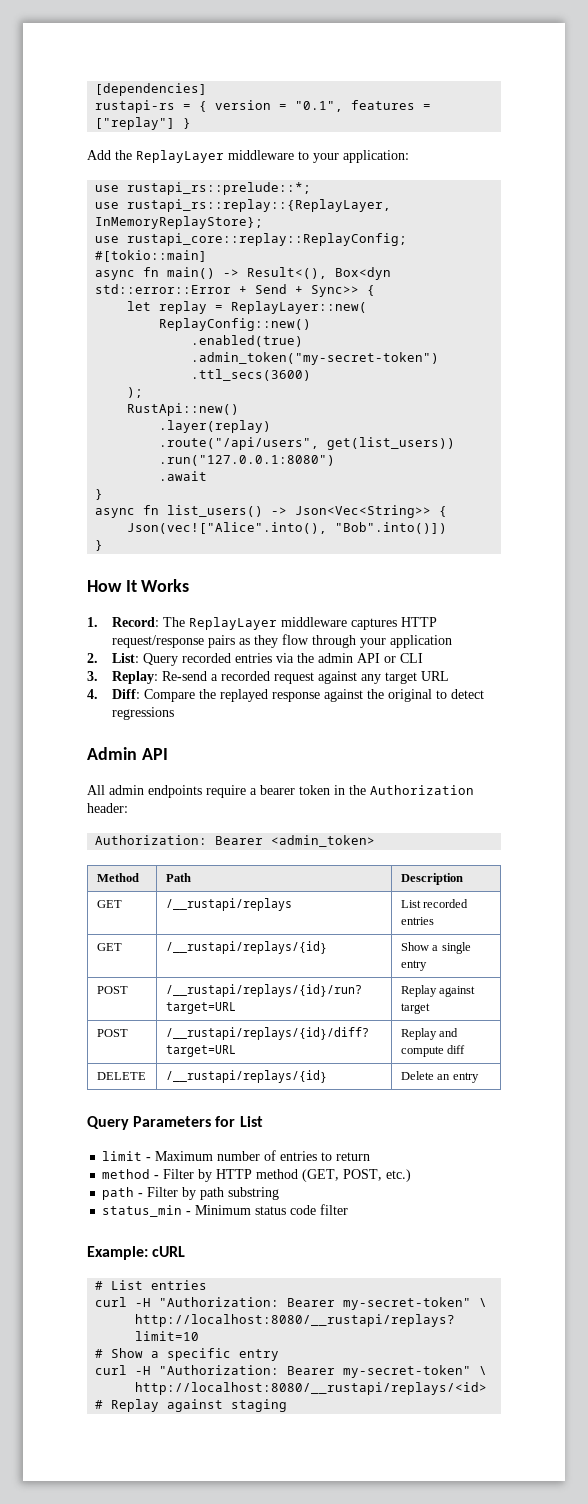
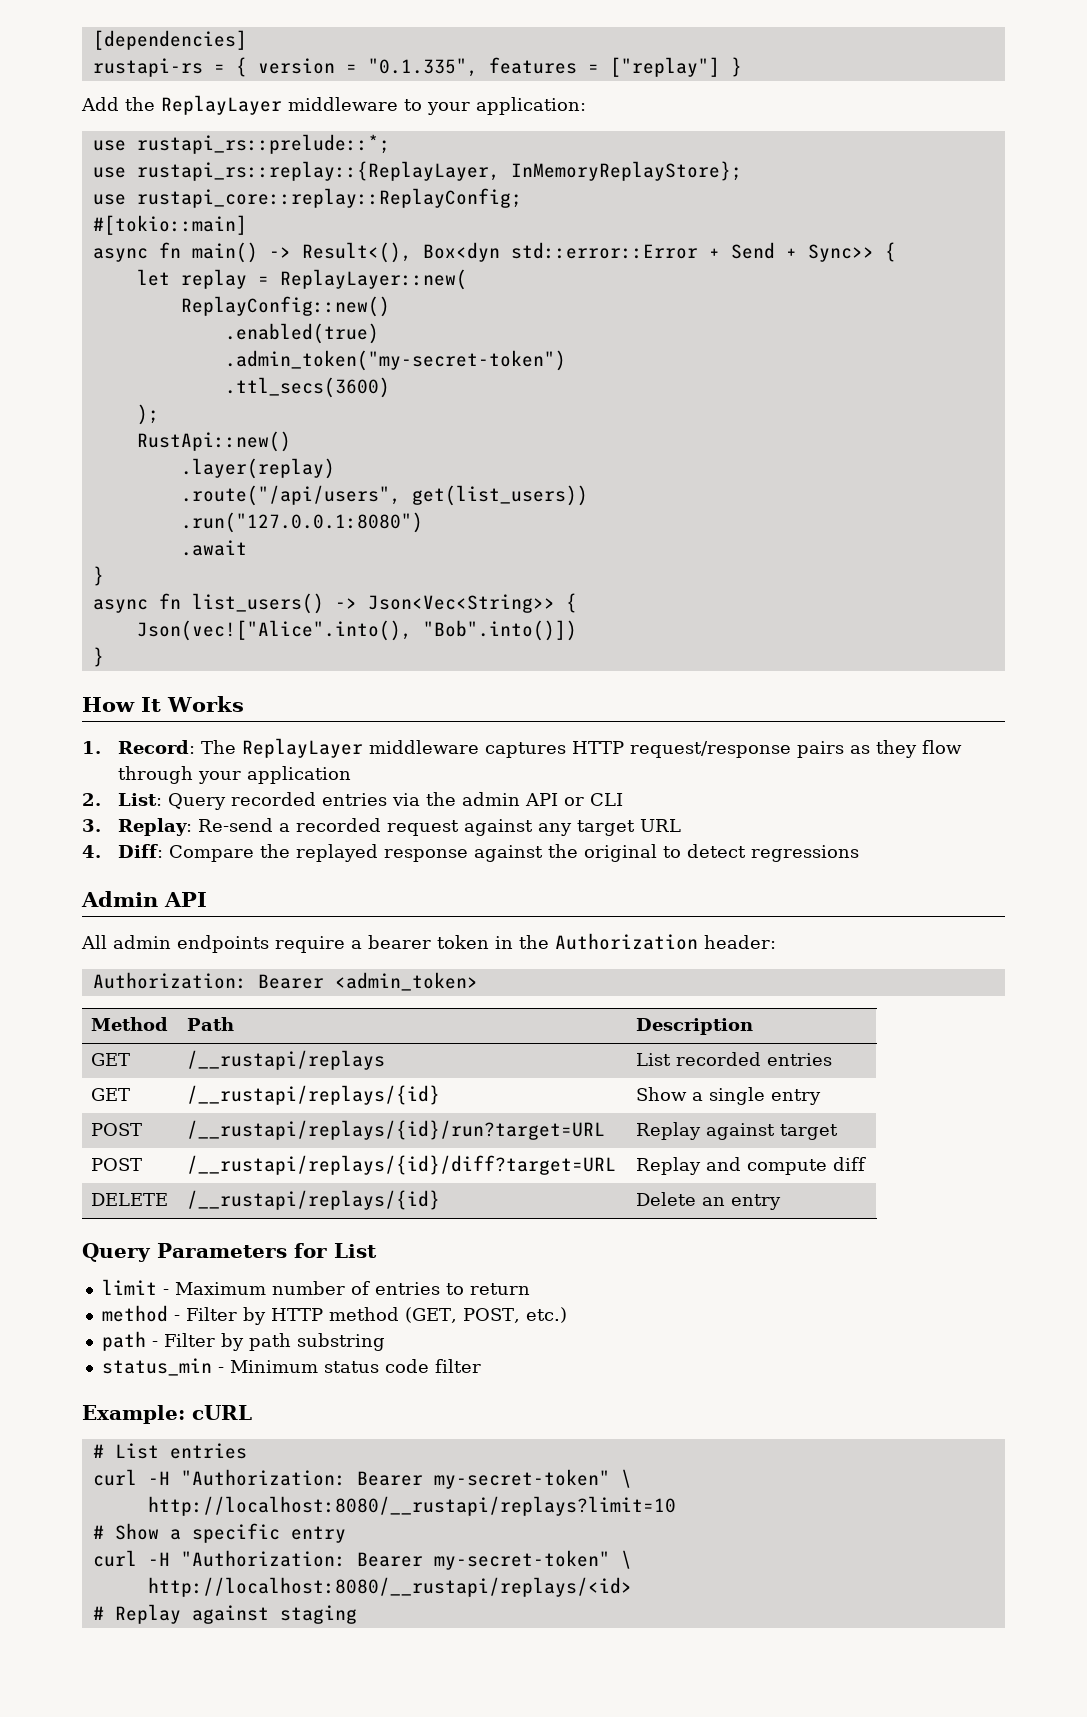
- rustapi-rs = { version = "0.1", features = ["replay"] }
+ rustapi-rs = { version = "0.1.335", features = ["replay"] }

